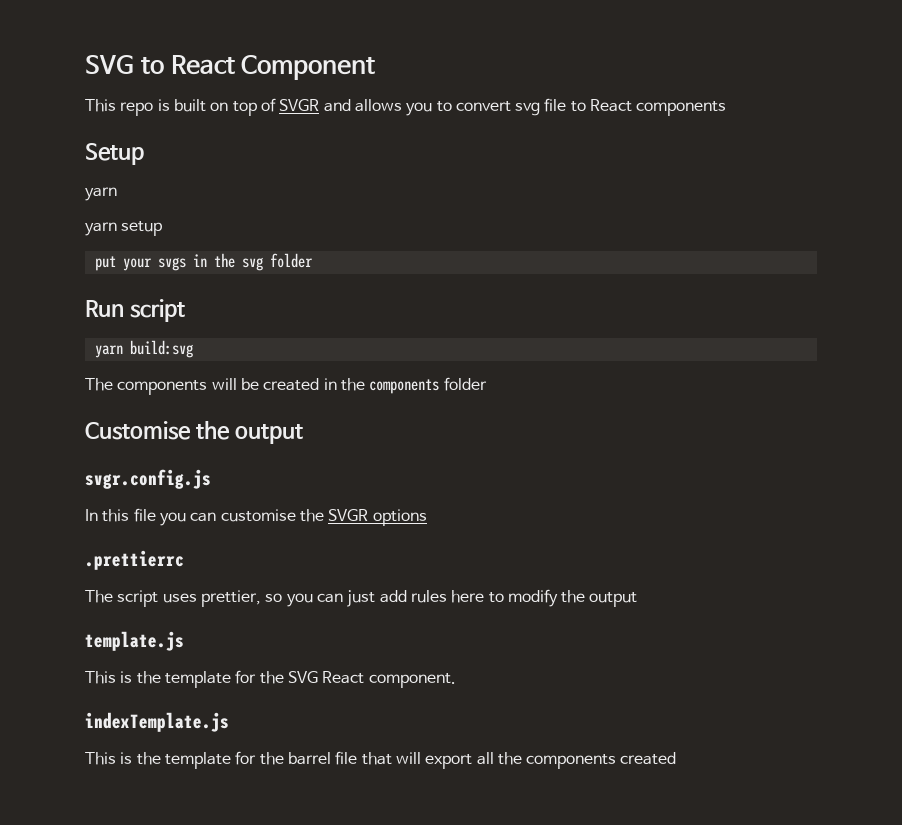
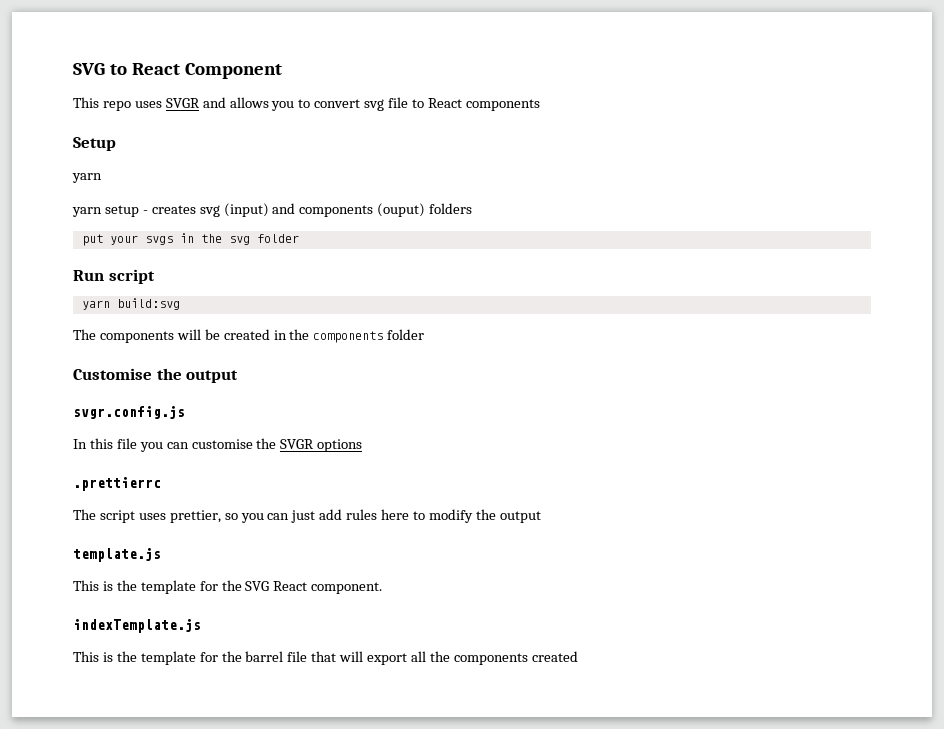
- This repo is built on top of SVGR and allows you to convert svg file to React components
+ This repo uses SVGR and allows you to convert svg file to React components
- yarn setup
+ yarn setup - creates svg (input) and components (ouput) folders

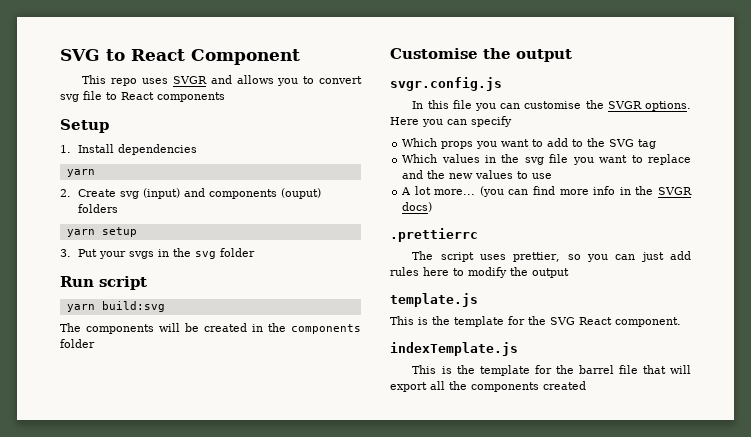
  Setup
+ 1. Install dependencies
  yarn
- yarn setup - creates svg (input) and components (ouput) folders
+ 2. Create svg (input) and components (ouput) folders
- put your svgs in the svg folder
+ yarn setup
+ 3. Put your svgs in the svg folder
- In this file you can customise the SVGR options
+ In this file you can customise the SVGR options. Here you can specify
+ Which props you want to add to the SVG tag
+ Which values in the svg file you want to replace and the new values to use
+ A lot more... (you can find more info in the SVGR docs)

